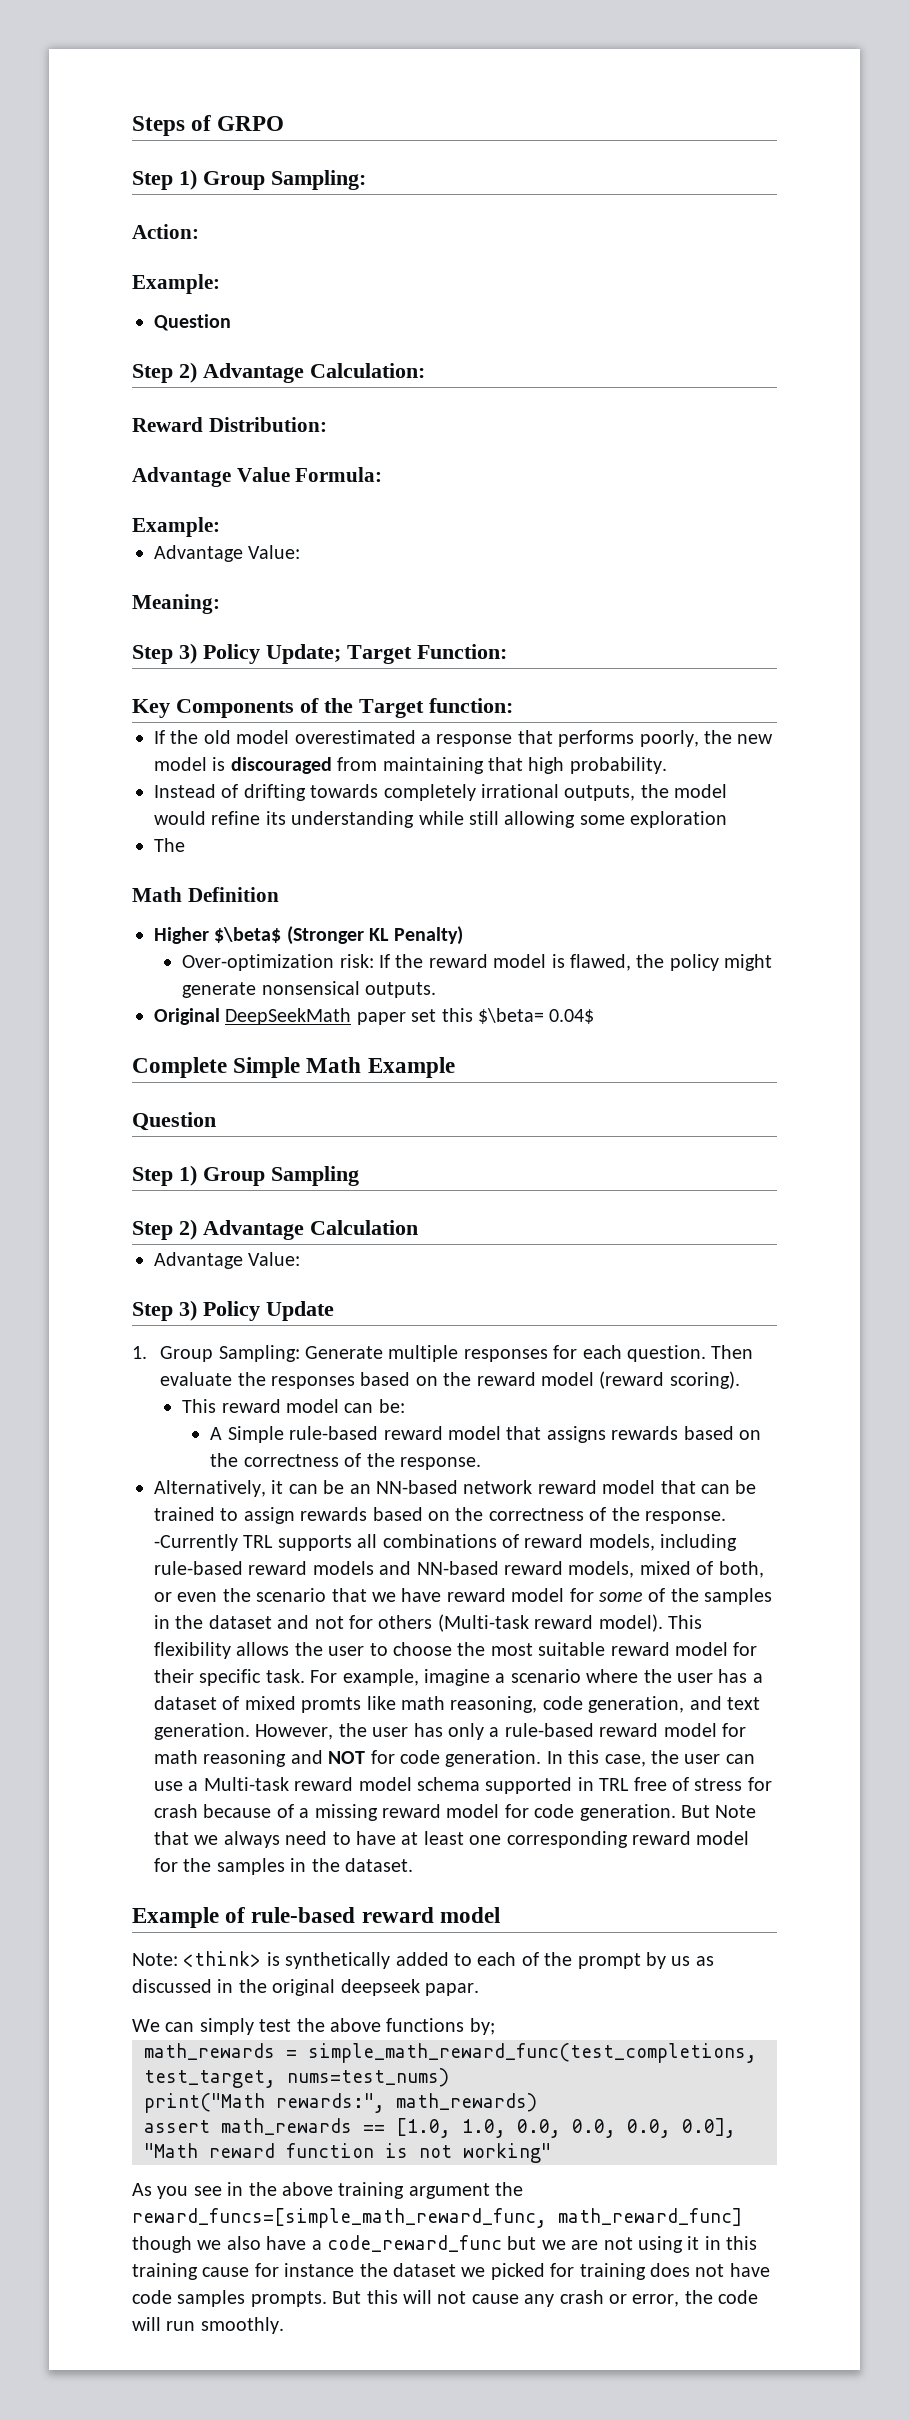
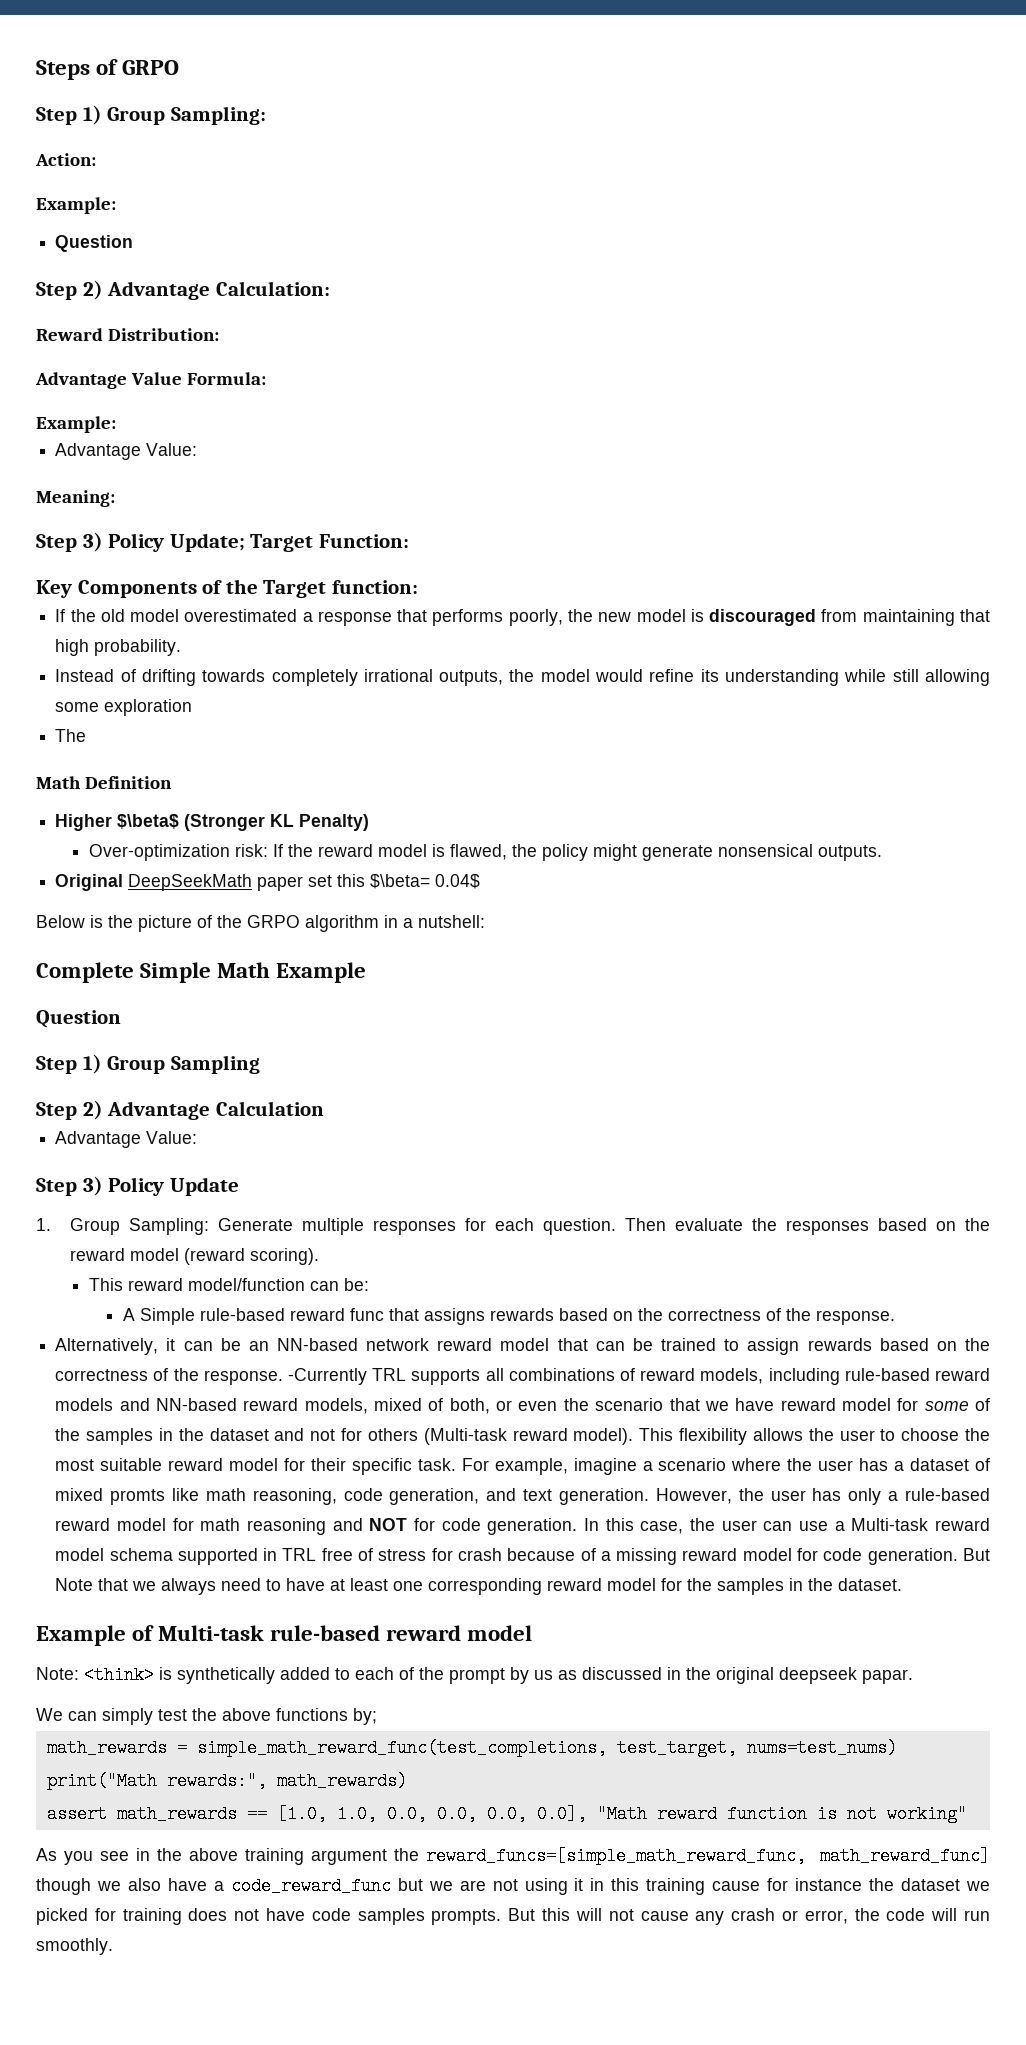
+ Below is the picture of the GRPO algorithm in a nutshell:
- This reward model can be:
+ This reward model/function can be:
- A Simple rule-based reward model that assigns rewards based on the correctness of the response.
+ A Simple rule-based reward func that assigns rewards based on the correctness of the response.
- Example of rule-based reward model
+ Example of Multi-task rule-based reward model

